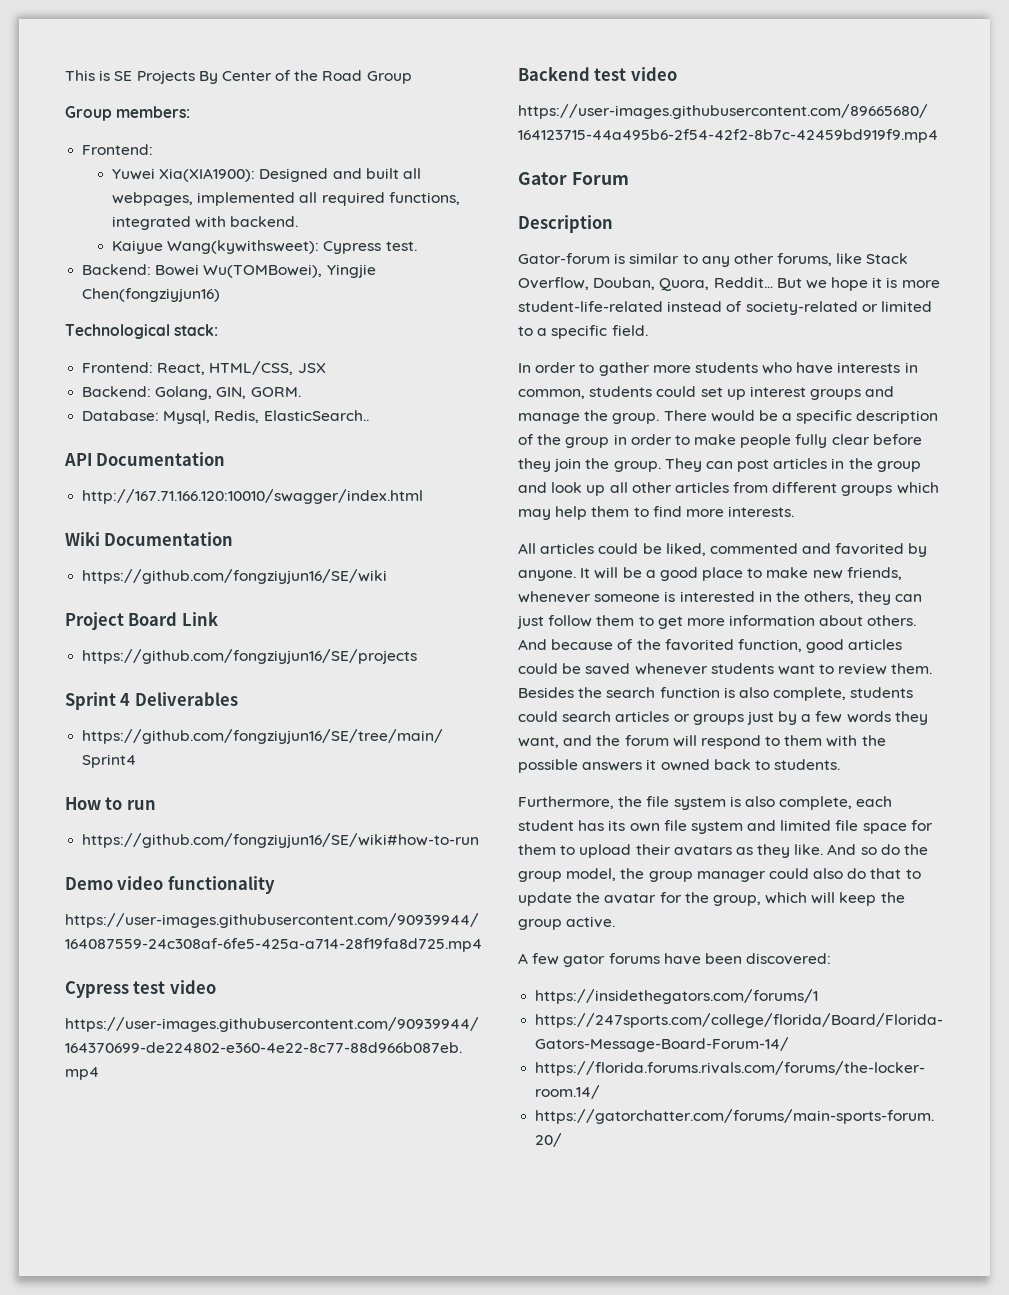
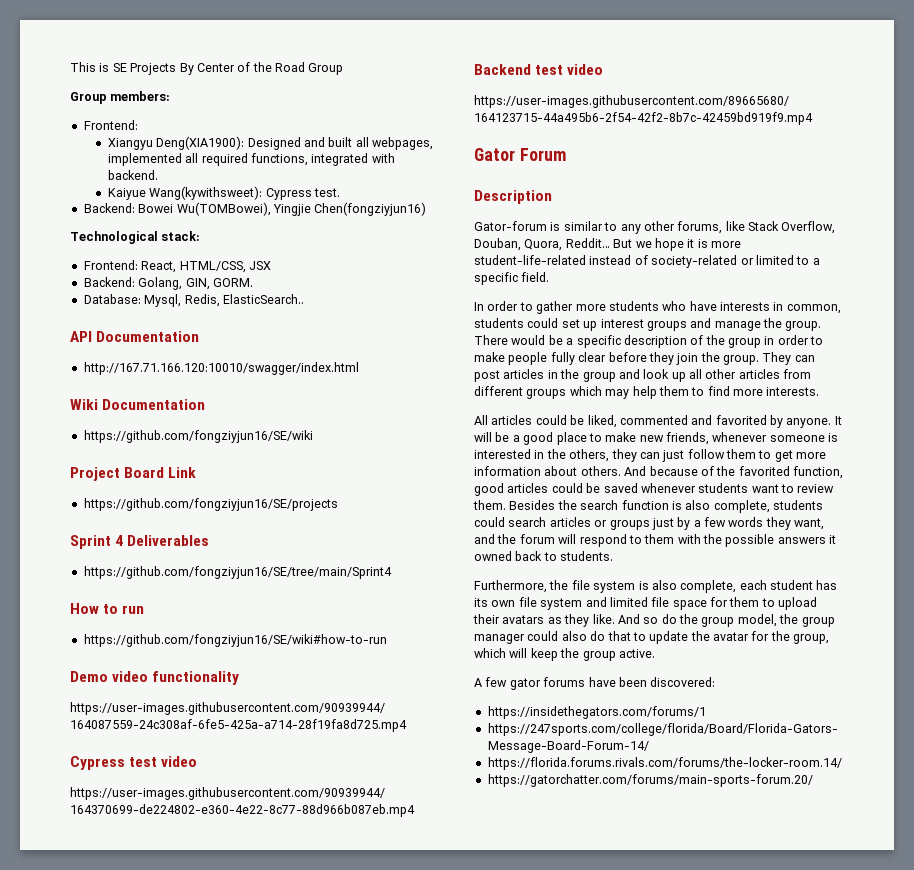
- Yuwei Xia(XIA1900): Designed and built all webpages, implemented all required functions, integrated with backend.
+ Xiangyu Deng(XIA1900): Designed and built all webpages, implemented all required functions, integrated with backend.

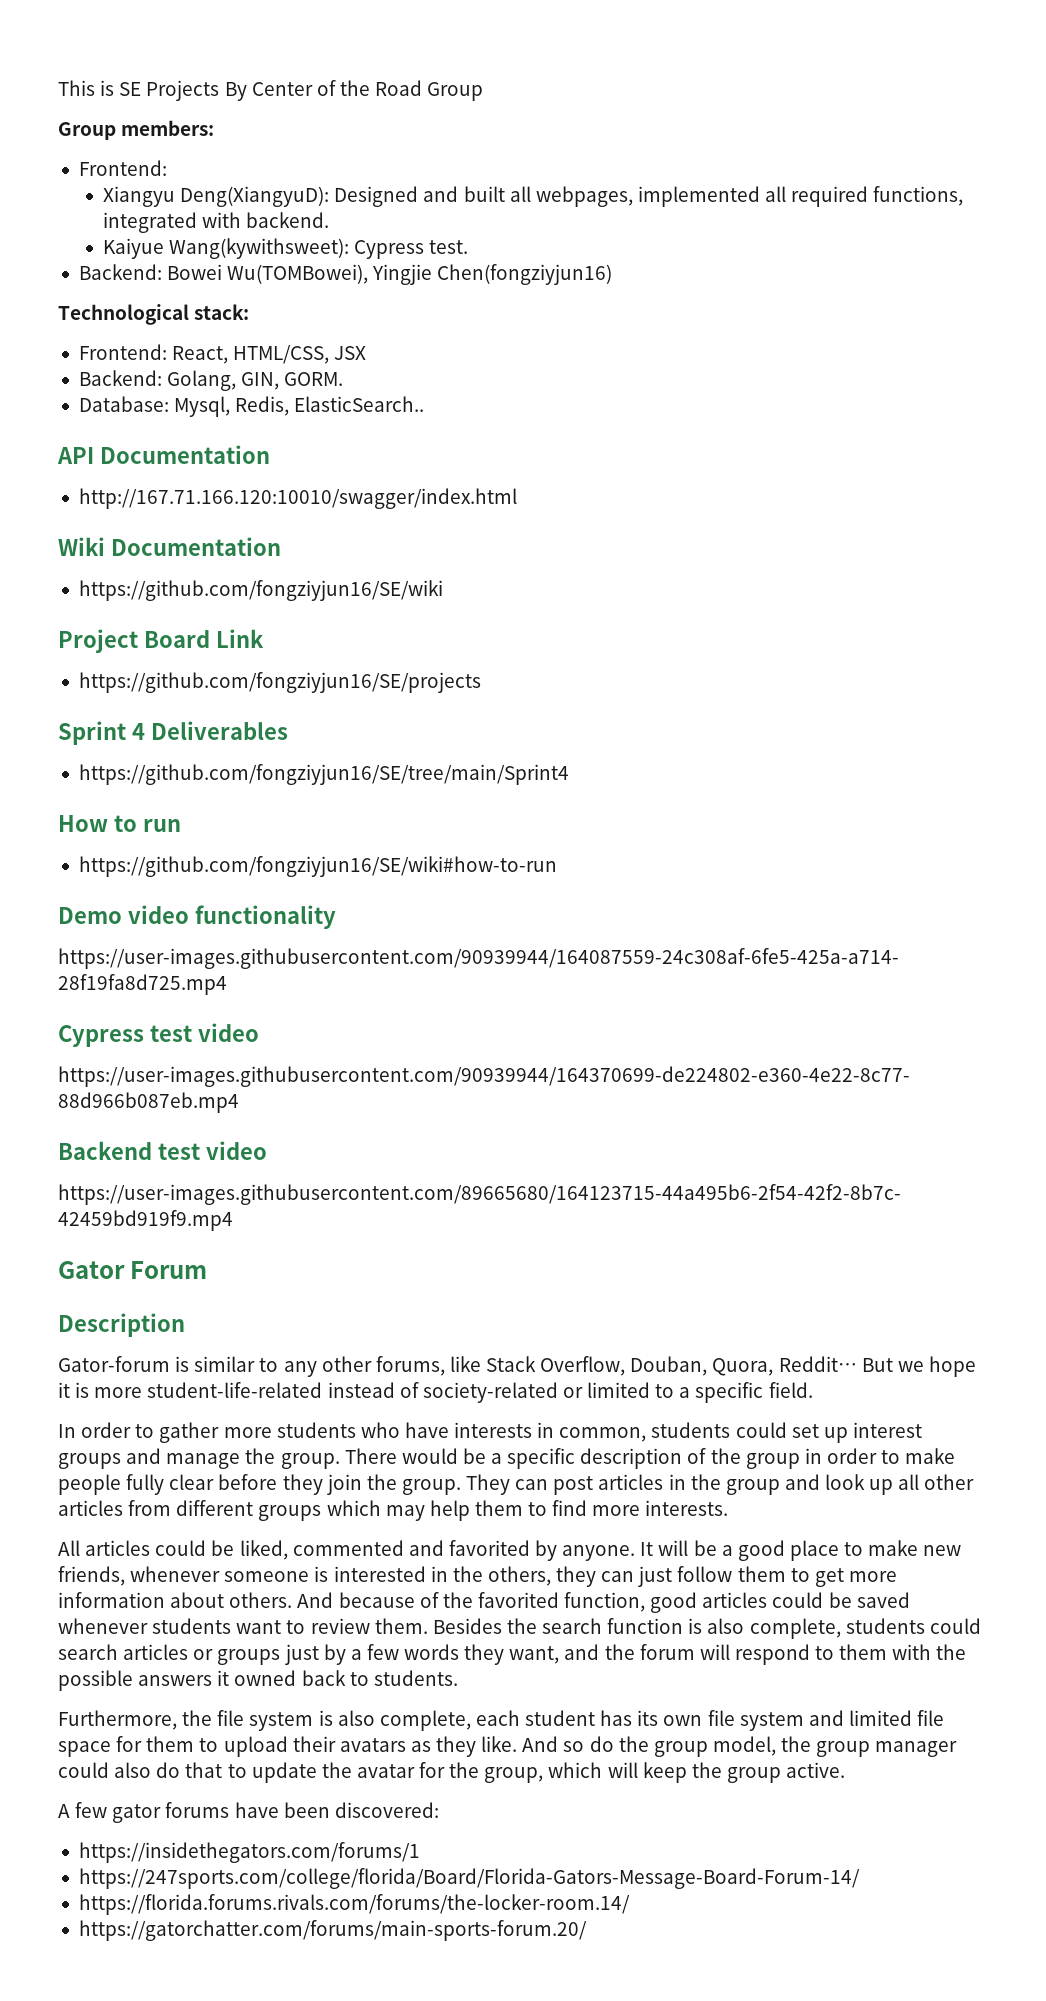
- Xiangyu Deng(XIA1900): Designed and built all webpages, implemented all required functions, integrated with backend.
+ Xiangyu Deng(XiangyuD): Designed and built all webpages, implemented all required functions, integrated with backend.

